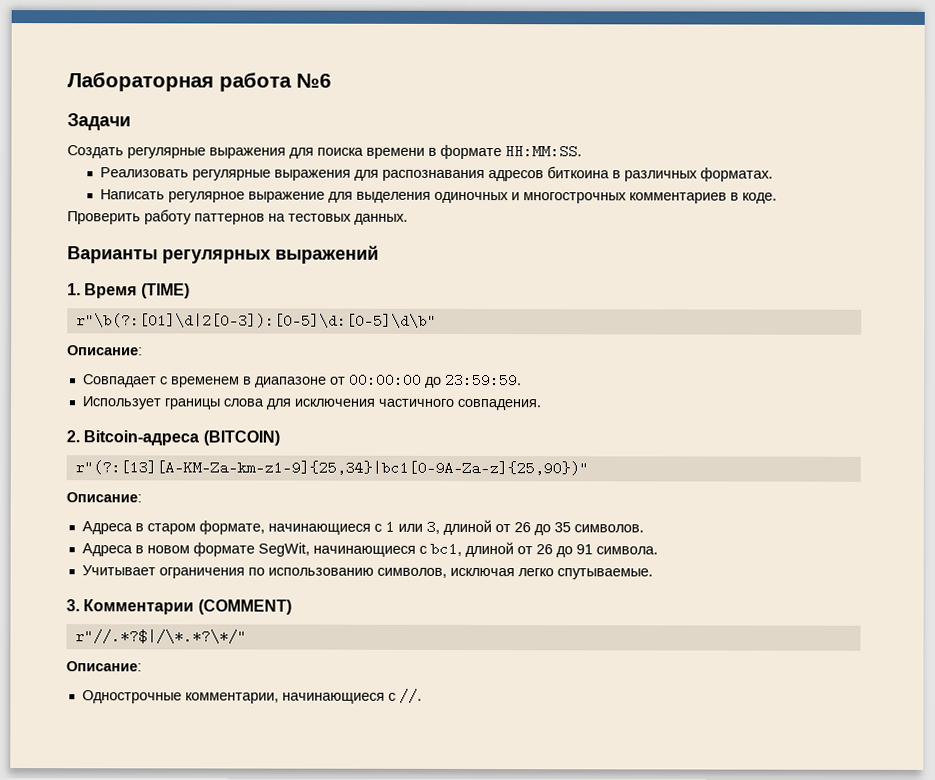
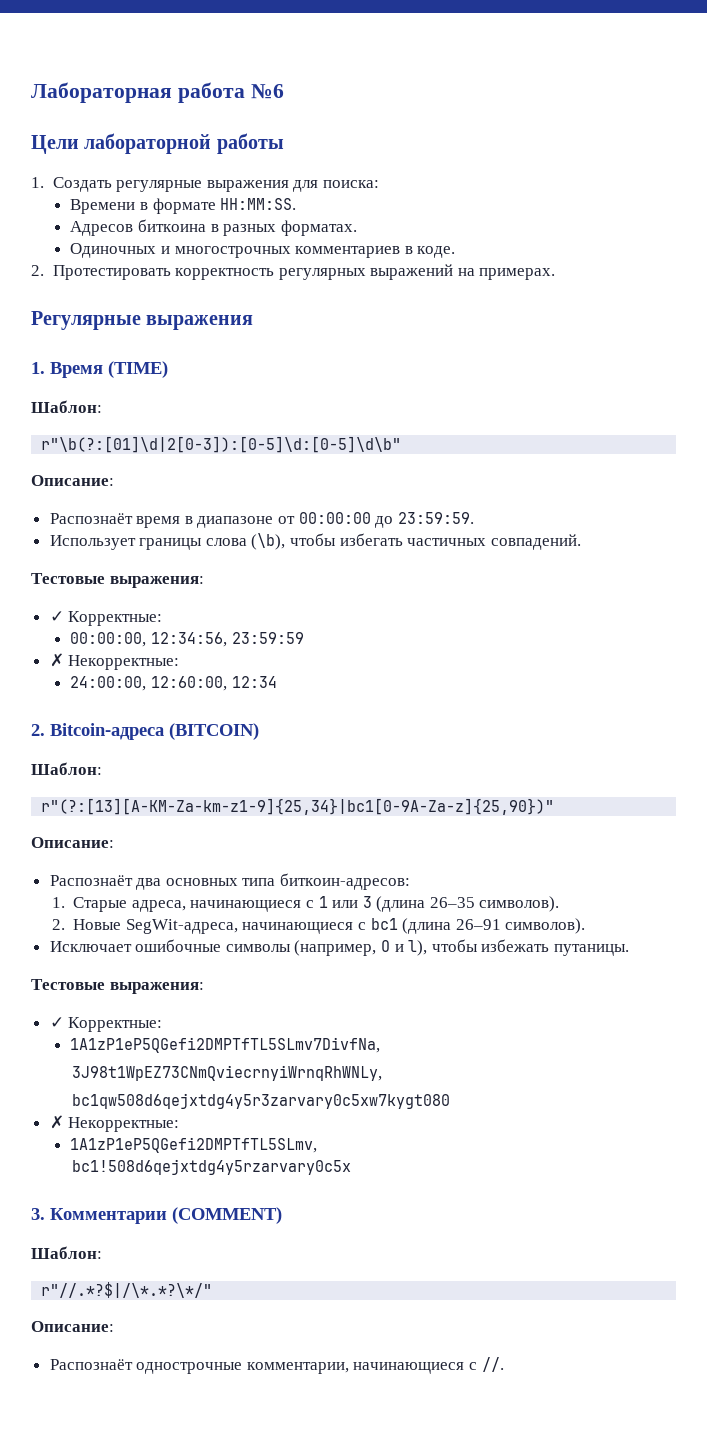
- Задачи
- Создать регулярные выражения для поиска времени в формате HH:MM:SS.
+ Цели лабораторной работы
+ 1. Создать регулярные выражения для поиска:
+ Времени в формате HH:MM:SS.
- Реализовать регулярные выражения для распознавания адресов биткоина в различных форматах.
+ Адресов биткоина в разных форматах.
- Написать регулярное выражение для выделения одиночных и многострочных комментариев в коде.
+ Одиночных и многострочных комментариев в коде.
- Проверить работу паттернов на тестовых данных.
- Варианты регулярных выражений
+ 2. Протестировать корректность регулярных выражений на примерах.
+ Регулярные выражения
  1. Время (TIME)
+ Шаблон:
- Совпадает с временем в диапазоне от 00:00:00 до 23:59:59.
+ Распознаёт время в диапазоне от 00:00:00 до 23:59:59.
- Использует границы слова для исключения частичного совпадения.
+ Использует границы слова (\b), чтобы избегать частичных совпадений.
+ Тестовые выражения:
+ ✓ Корректные:
+ 00:00:00, 12:34:56, 23:59:59
+ ✗ Некорректные:
+ 24:00:00, 12:60:00, 12:34
  2. Bitcoin-адреса (BITCOIN)
+ Шаблон:
- Адреса в старом формате, начинающиеся с 1 или 3, длиной от 26 до 35 символов.
- Адреса в новом формате SegWit, начинающиеся с bc1, длиной от 26 до 91 символа.
- Учитывает ограничения по использованию символов, исключая легко спутываемые.
+ Распознаёт два основных типа биткоин-адресов:
+ 1. Старые адреса, начинающиеся с 1 или 3 (длина 26–35 символов).
+ 2. Новые SegWit-адреса, начинающиеся с bc1 (длина 26–91 символов).
+ Исключает ошибочные символы (например, O и l), чтобы избежать путаницы.
+ Тестовые выражения:
+ ✓ Корректные:
+ 1A1zP1eP5QGefi2DMPTfTL5SLmv7DivfNa,
+ 3J98t1WpEZ73CNmQviecrnyiWrnqRhWNLy,
+ bc1qw508d6qejxtdg4y5r3zarvary0c5xw7kygt080
+ ✗ Некорректные:
+ 1A1zP1eP5QGefi2DMPTfTL5SLmv,
+ bc1!508d6qejxtdg4y5rzarvary0c5x
  3. Комментарии (COMMENT)
+ Шаблон:
- Однострочные комментарии, начинающиеся с //.
+ Распознаёт однострочные комментарии, начинающиеся с //.

